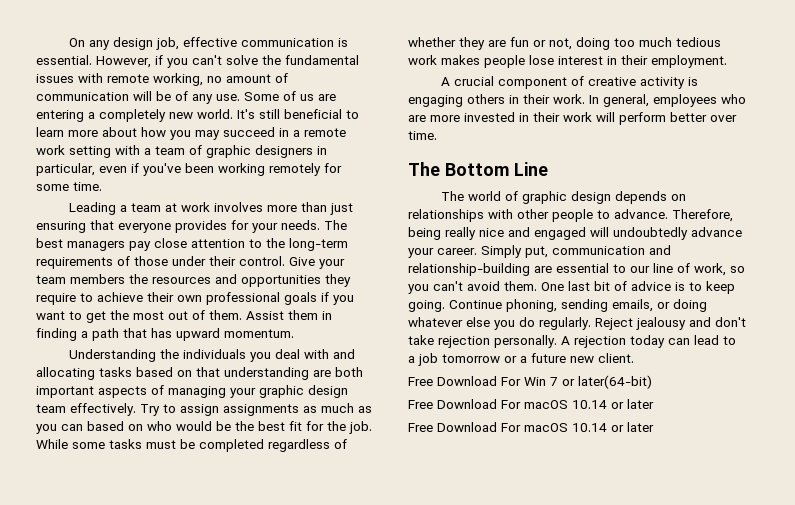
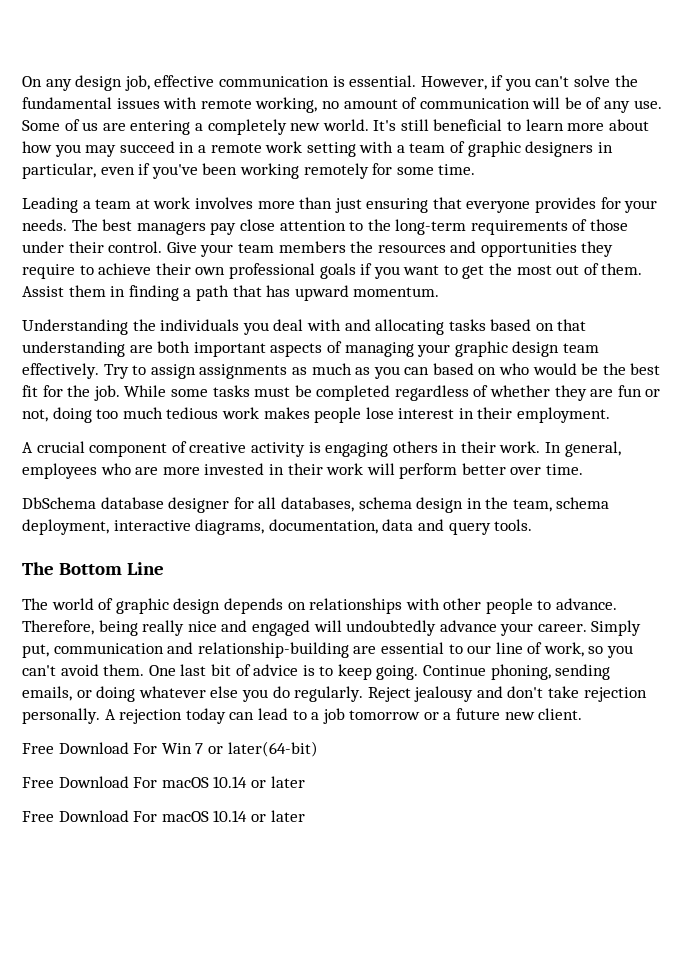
+ DbSchema database designer for all databases, schema design in the team, schema deployment, interactive diagrams, documentation, data and query tools.

